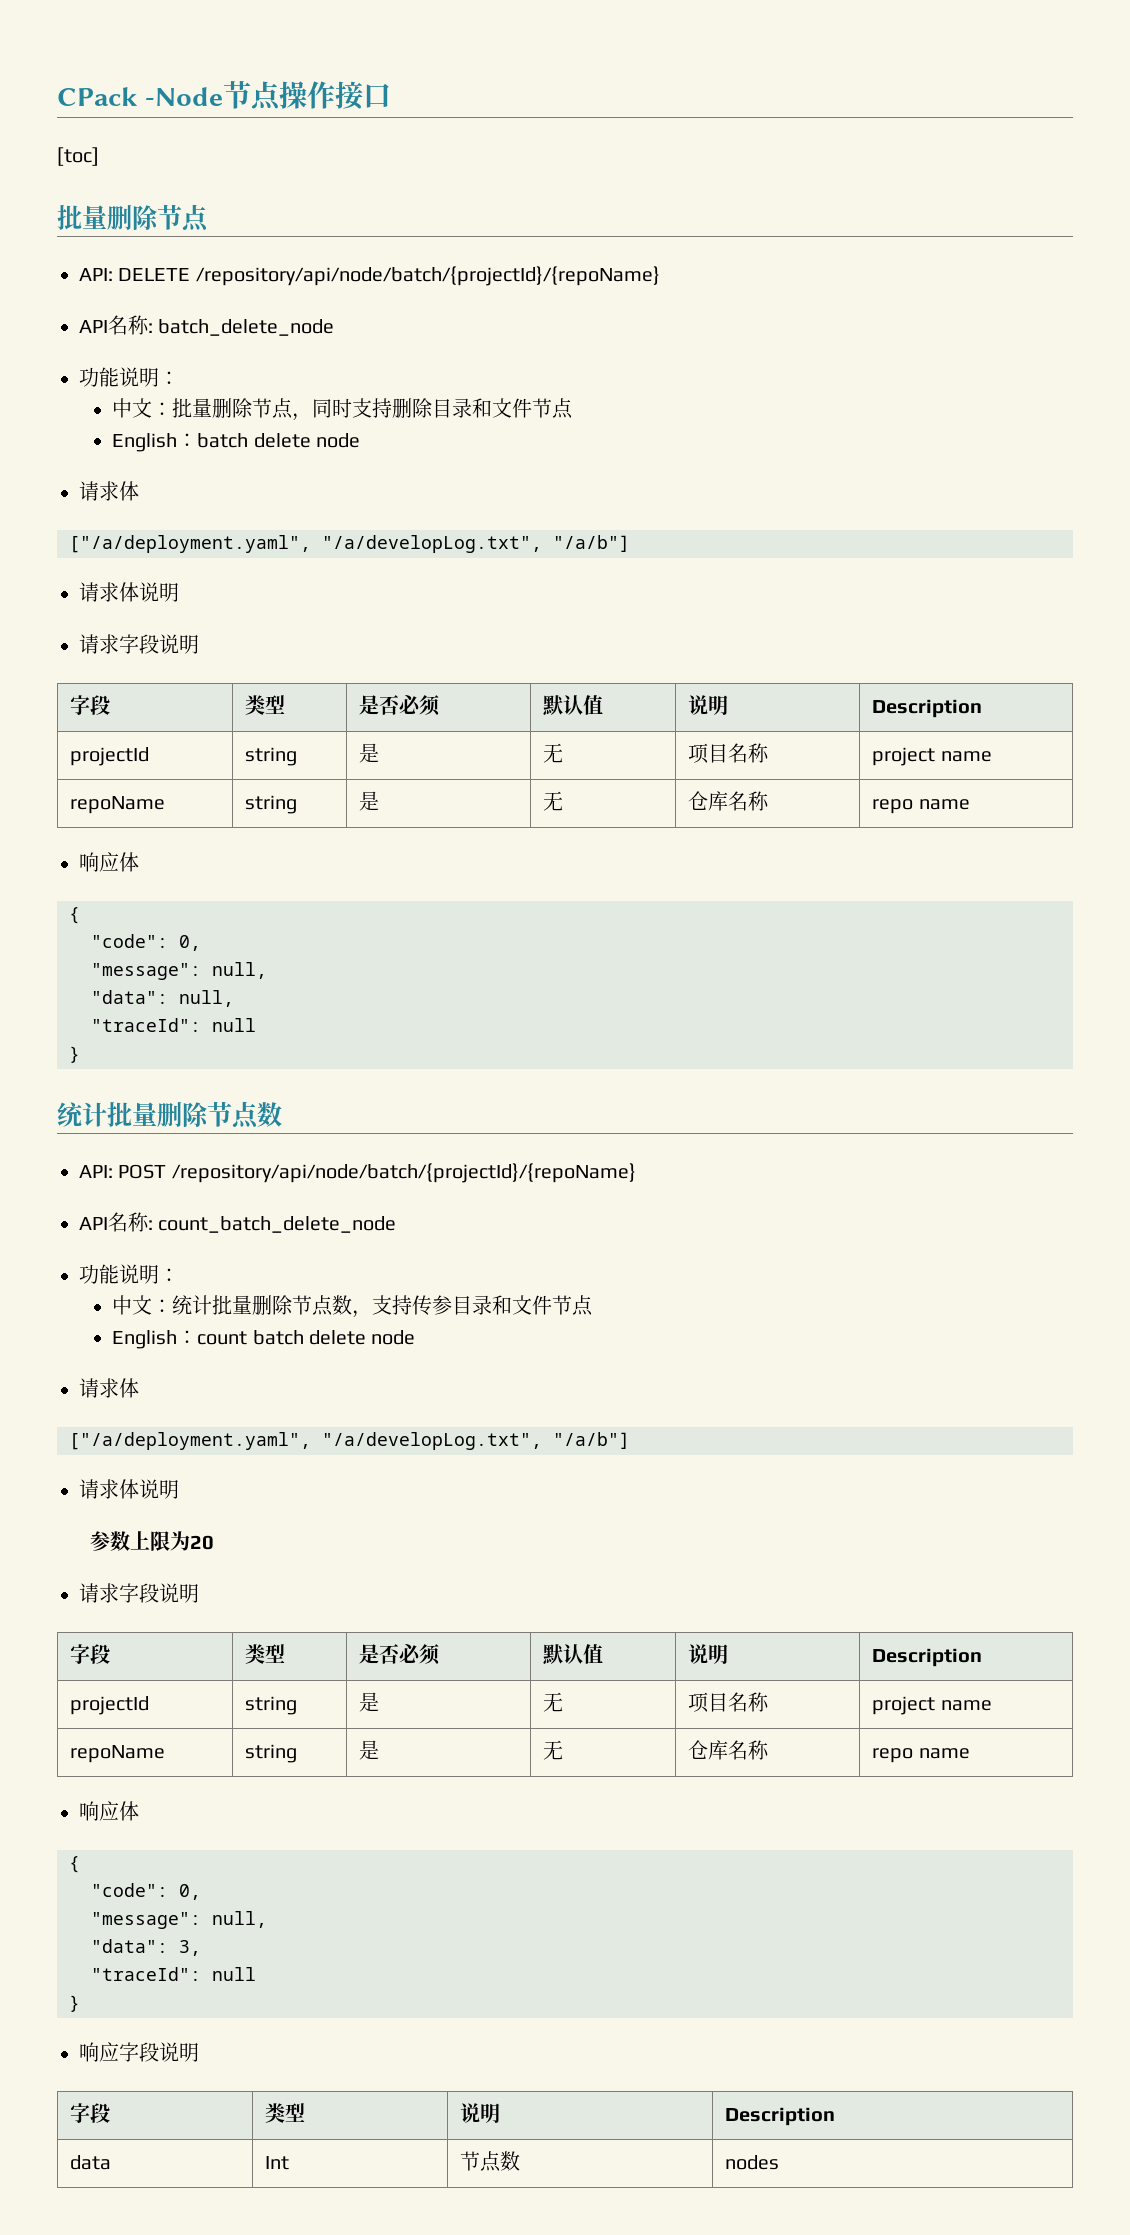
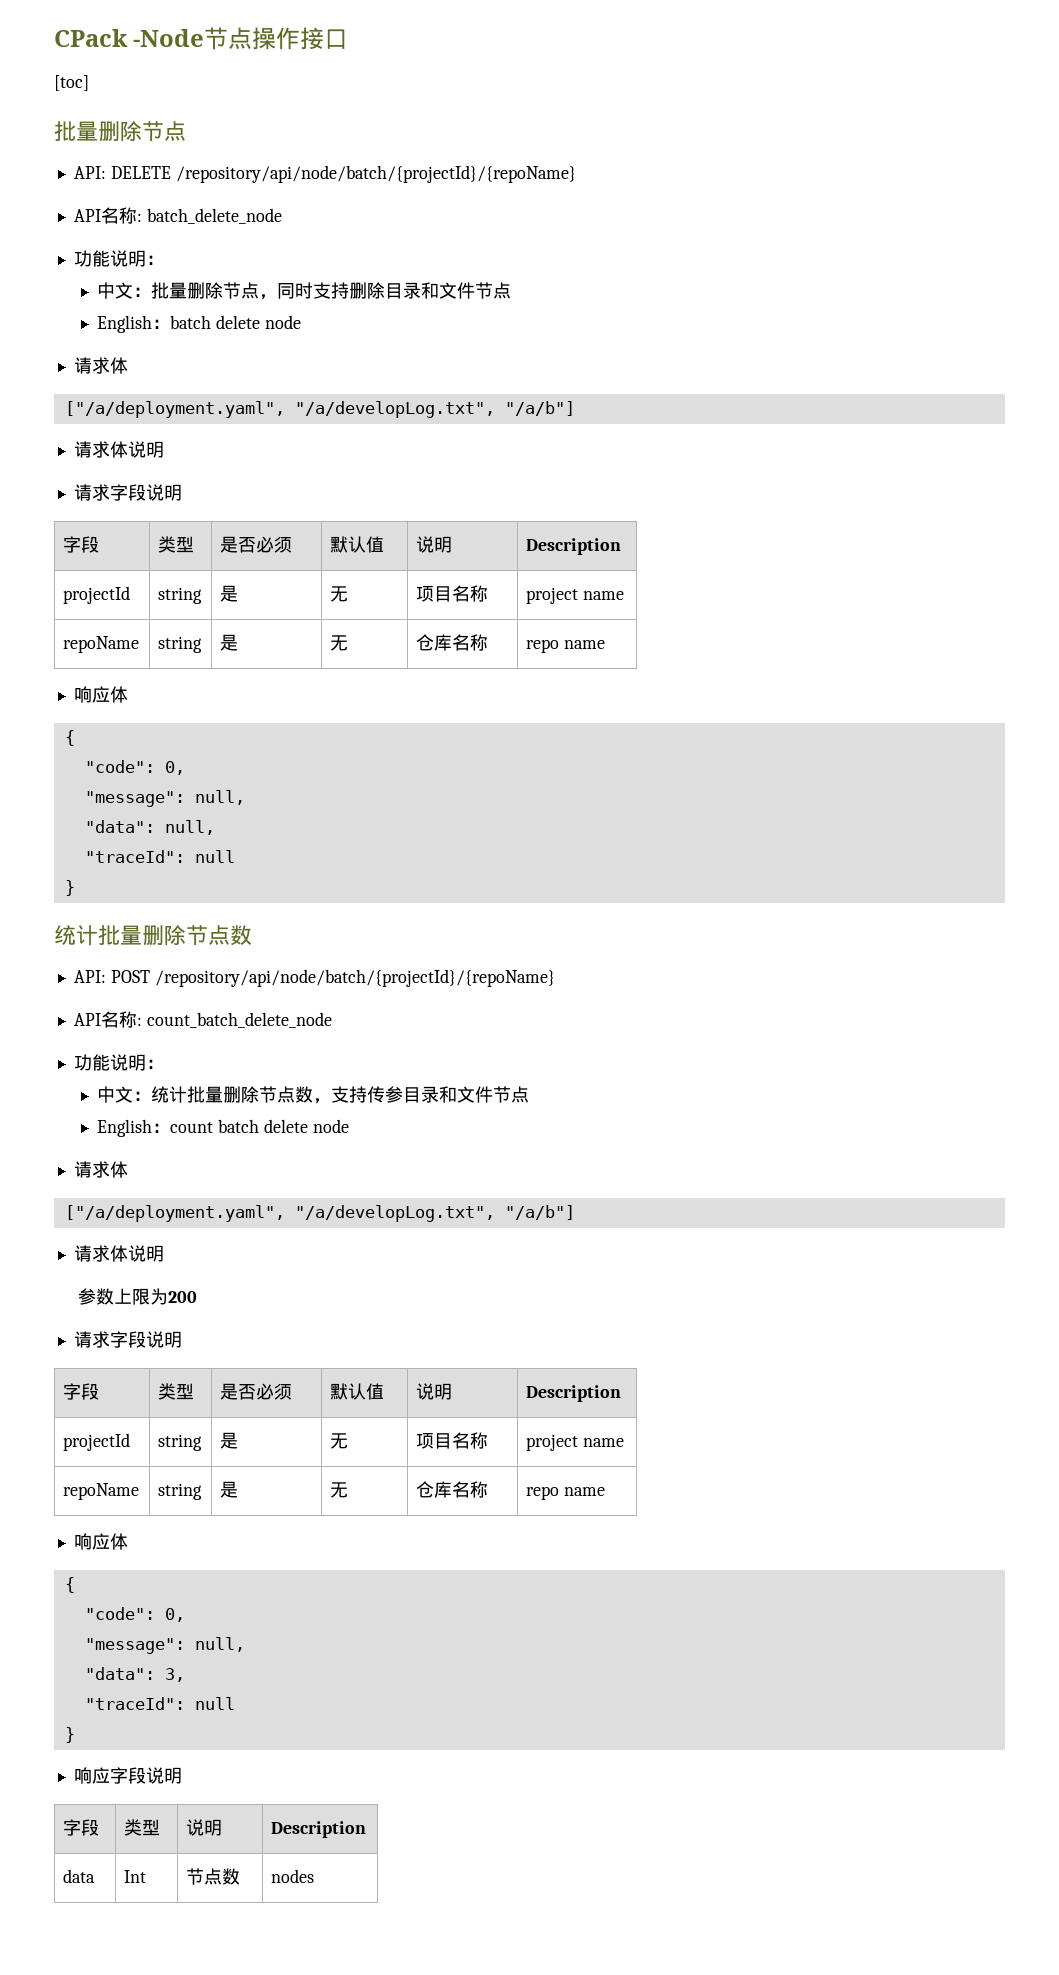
- 参数上限为20
+ 参数上限为200

